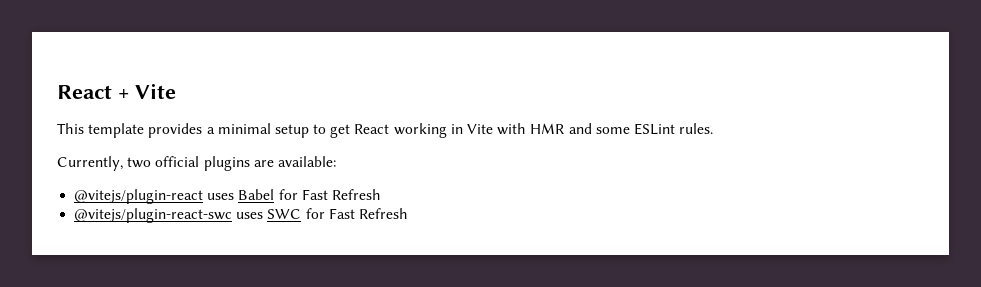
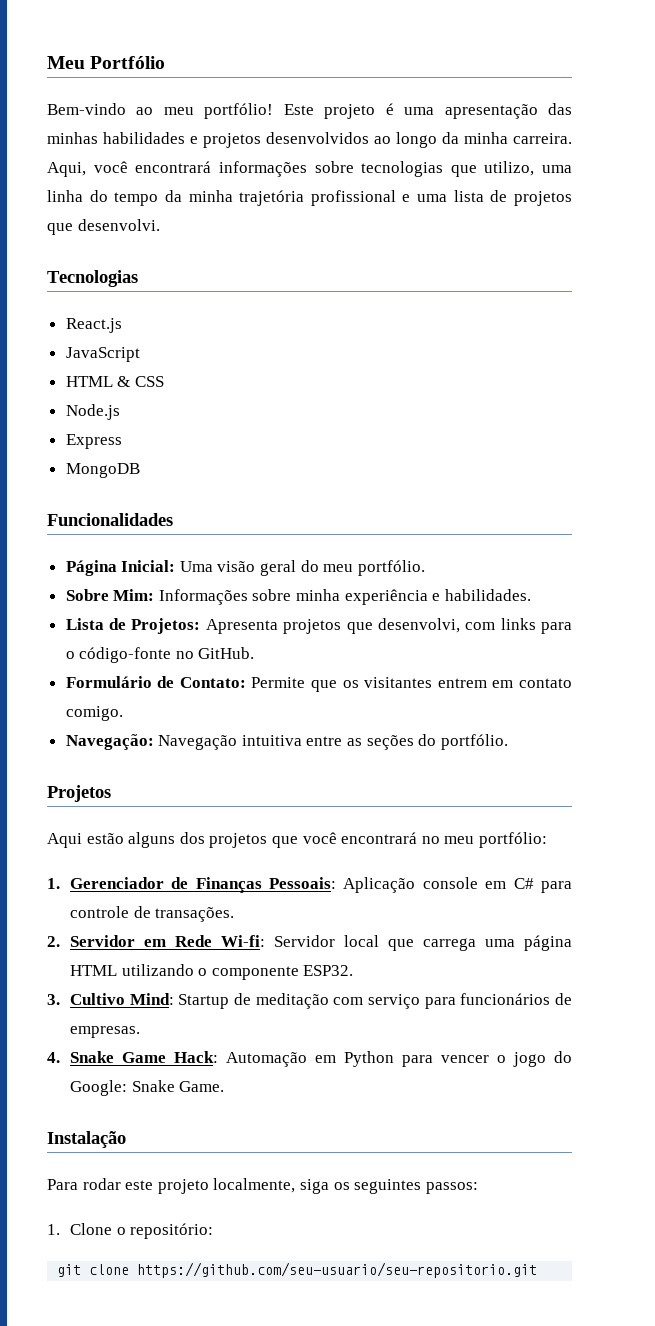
- React + Vite
- This template provides a minimal setup to get React working in Vite with HMR and some ESLint rules.
- Currently, two official plugins are available:
- @vitejs/plugin-react uses Babel for Fast Refresh
- @vitejs/plugin-react-swc uses SWC for Fast Refresh
+ Meu Portfólio
+ Bem-vindo ao meu portfólio! Este projeto é uma apresentação das minhas habilidades e projetos desenvolvidos ao longo da minha carreira. Aqui, você encontrará informações sobre tecnologias que utilizo, uma linha do tempo da minha trajetória profissional e uma lista de projetos que desenvolvi.
+ Tecnologias
+ React.js
+ JavaScript
+ HTML & CSS
+ Node.js
+ Express
+ MongoDB
+ Funcionalidades
+ Página Inicial: Uma visão geral do meu portfólio.
+ Sobre Mim: Informações sobre minha experiência e habilidades.
+ Lista de Projetos: Apresenta projetos que desenvolvi, com links para o código-fonte no GitHub.
+ Formulário de Contato: Permite que os visitantes entrem em contato comigo.
+ Navegação: Navegação intuitiva entre as seções do portfólio.
+ Projetos
+ Aqui estão alguns dos projetos que você encontrará no meu portfólio:
+ 1. Gerenciador de Finanças Pessoais: Aplicação console em C# para controle de transações.
+ 2. Servidor em Rede Wi-fi: Servidor local que carrega uma página HTML utilizando o componente ESP32.
+ 3. Cultivo Mind: Startup de meditação com serviço para funcionários de empresas.
+ 4. Snake Game Hack: Automação em Python para vencer o jogo do Google: Snake Game.
+ Instalação
+ Para rodar este projeto localmente, siga os seguintes passos:
+ 1. Clone o repositório:
+ git clone https://github.com/seu-usuario/seu-repositorio.git

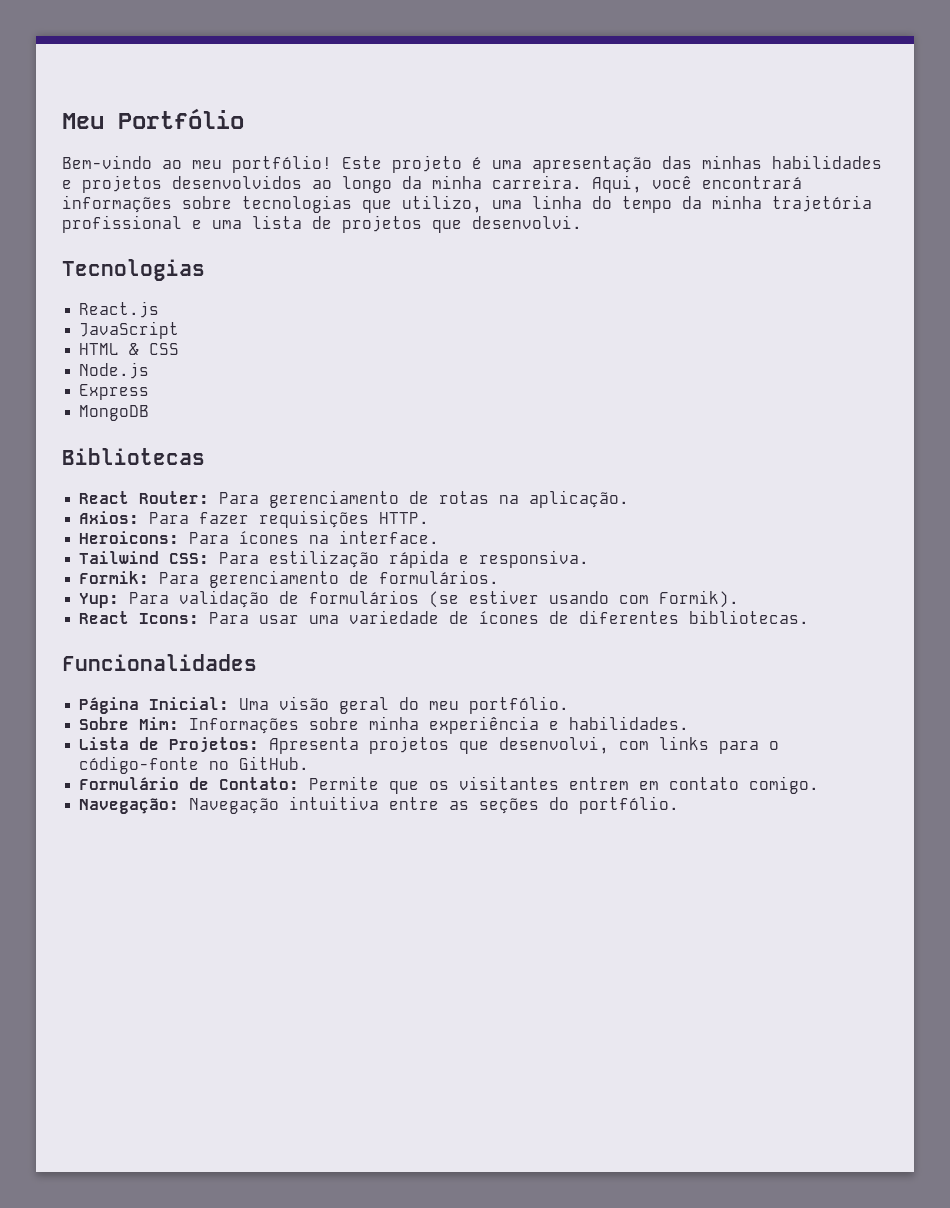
+ Bibliotecas
+ React Router: Para gerenciamento de rotas na aplicação.
+ Axios: Para fazer requisições HTTP.
+ Heroicons: Para ícones na interface.
+ Tailwind CSS: Para estilização rápida e responsiva.
+ Formik: Para gerenciamento de formulários.
+ Yup: Para validação de formulários (se estiver usando com Formik).
+ React Icons: Para usar uma variedade de ícones de diferentes bibliotecas.
- Projetos
- Aqui estão alguns dos projetos que você encontrará no meu portfólio:
- 1. Gerenciador de Finanças Pessoais: Aplicação console em C# para controle de transações.
- 2. Servidor em Rede Wi-fi: Servidor local que carrega uma página HTML utilizando o componente ESP32.
- 3. Cultivo Mind: Startup de meditação com serviço para funcionários de empresas.
- 4. Snake Game Hack: Automação em Python para vencer o jogo do Google: Snake Game.
- Instalação
- Para rodar este projeto localmente, siga os seguintes passos:
- 1. Clone o repositório:
- git clone https://github.com/seu-usuario/seu-repositorio.git

